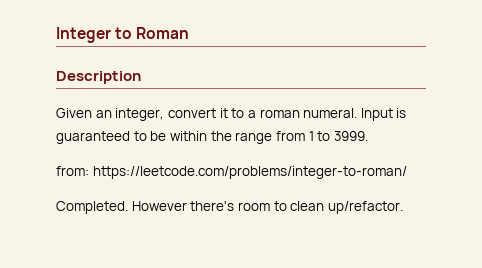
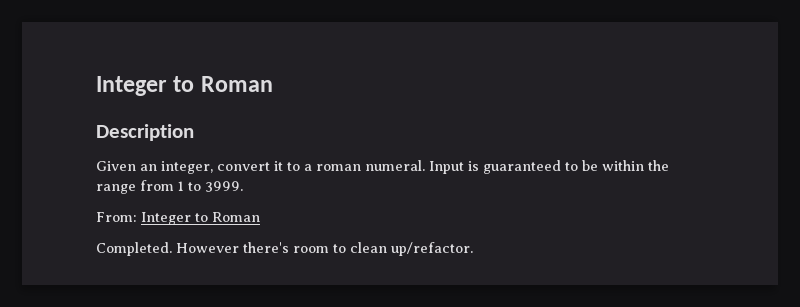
- from: https://leetcode.com/problems/integer-to-roman/
+ From: Integer to Roman

